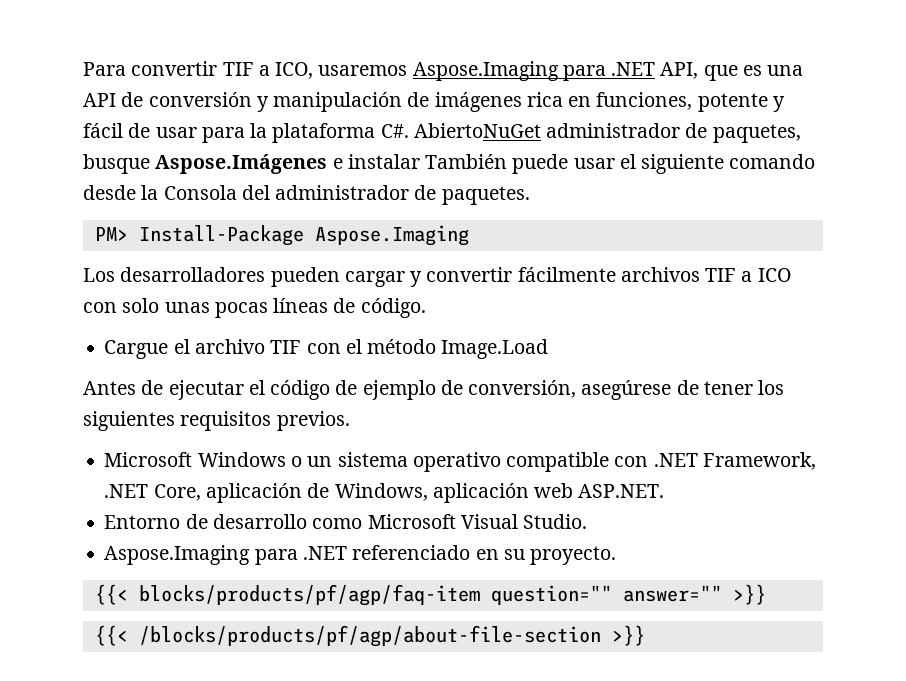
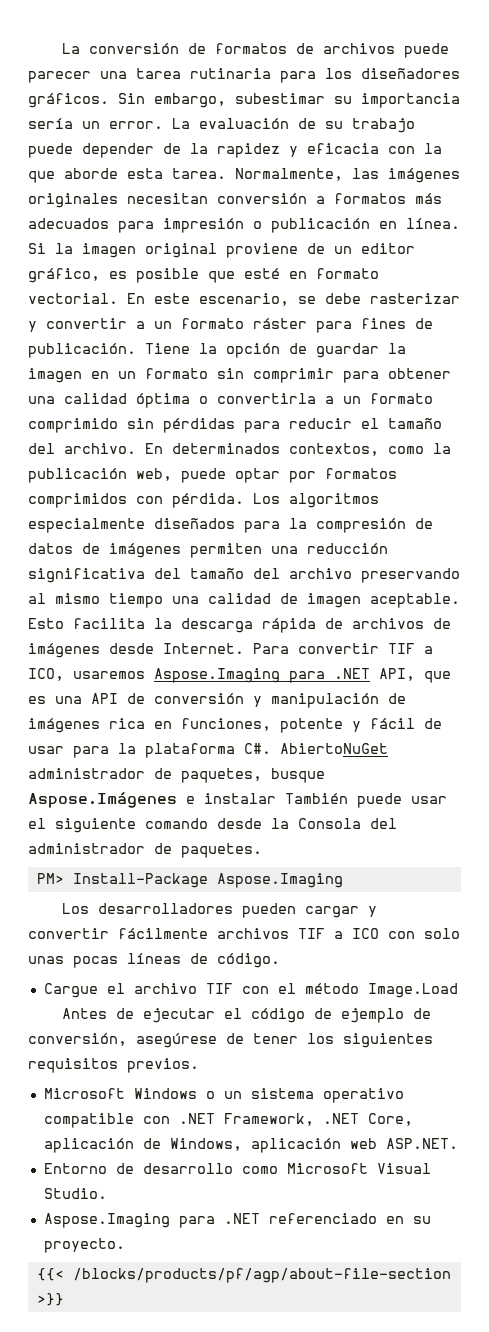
+ La conversión de formatos de archivos puede parecer una tarea rutinaria para los diseñadores gráficos. Sin embargo, subestimar su importancia sería un error. La evaluación de su trabajo puede depender de la rapidez y eficacia con la que aborde esta tarea. Normalmente, las imágenes originales necesitan conversión a formatos más adecuados para impresión o publicación en línea. Si la imagen original proviene de un editor gráfico, es posible que esté en formato vectorial. En este escenario, se debe rasterizar y convertir a un formato ráster para fines de publicación. Tiene la opción de guardar la imagen en un formato sin comprimir para obtener una calidad óptima o convertirla a un formato comprimido sin pérdidas para reducir el tamaño del archivo. En determinados contextos, como la publicación web, puede optar por formatos comprimidos con pérdida. Los algoritmos especialmente diseñados para la compresión de datos de imágenes permiten una reducción significativa del tamaño del archivo preservando al mismo tiempo una calidad de imagen aceptable. Esto facilita la descarga rápida de archivos de imágenes desde Internet.
- {{< blocks/products/pf/agp/faq-item question="" answer="" >}}

